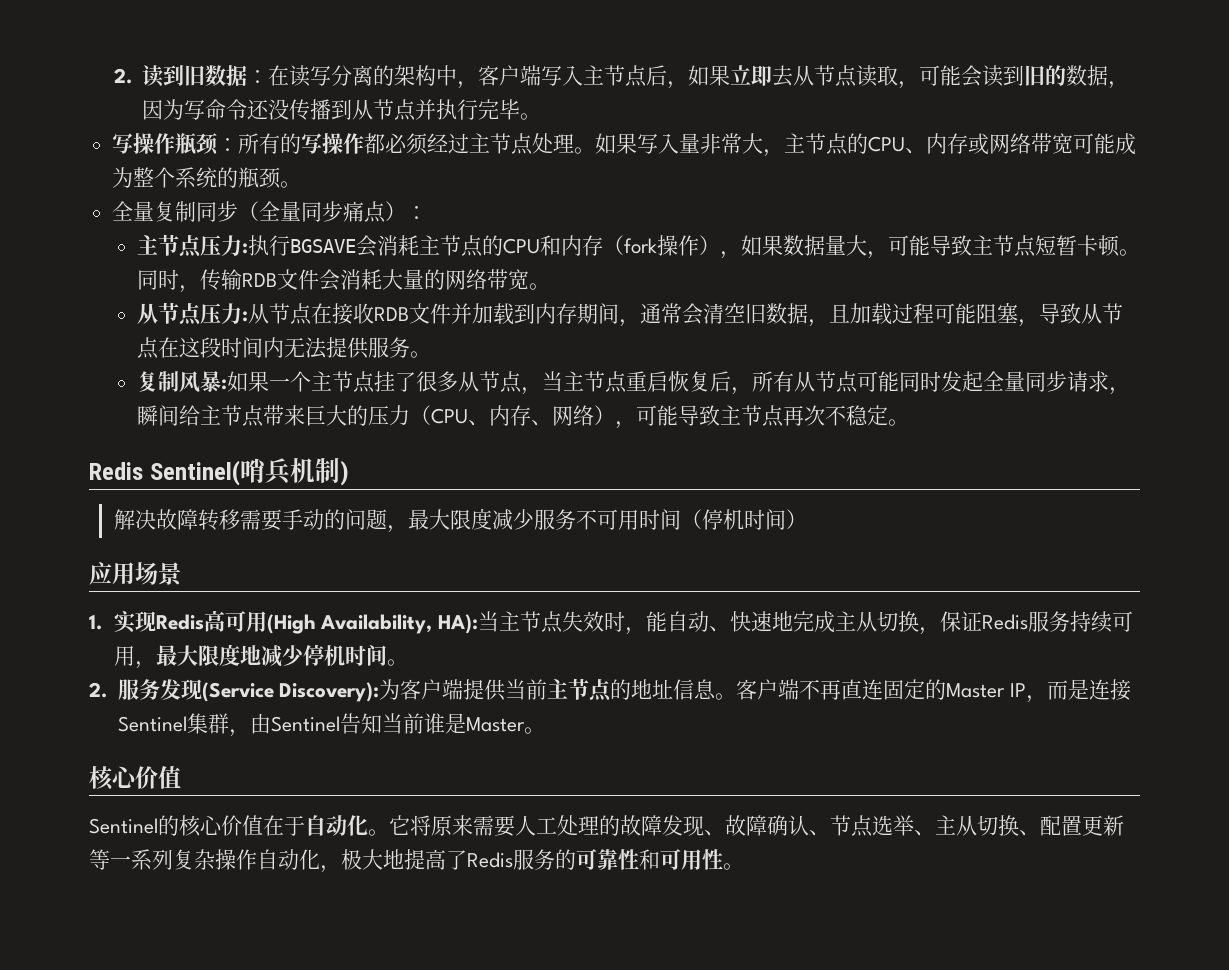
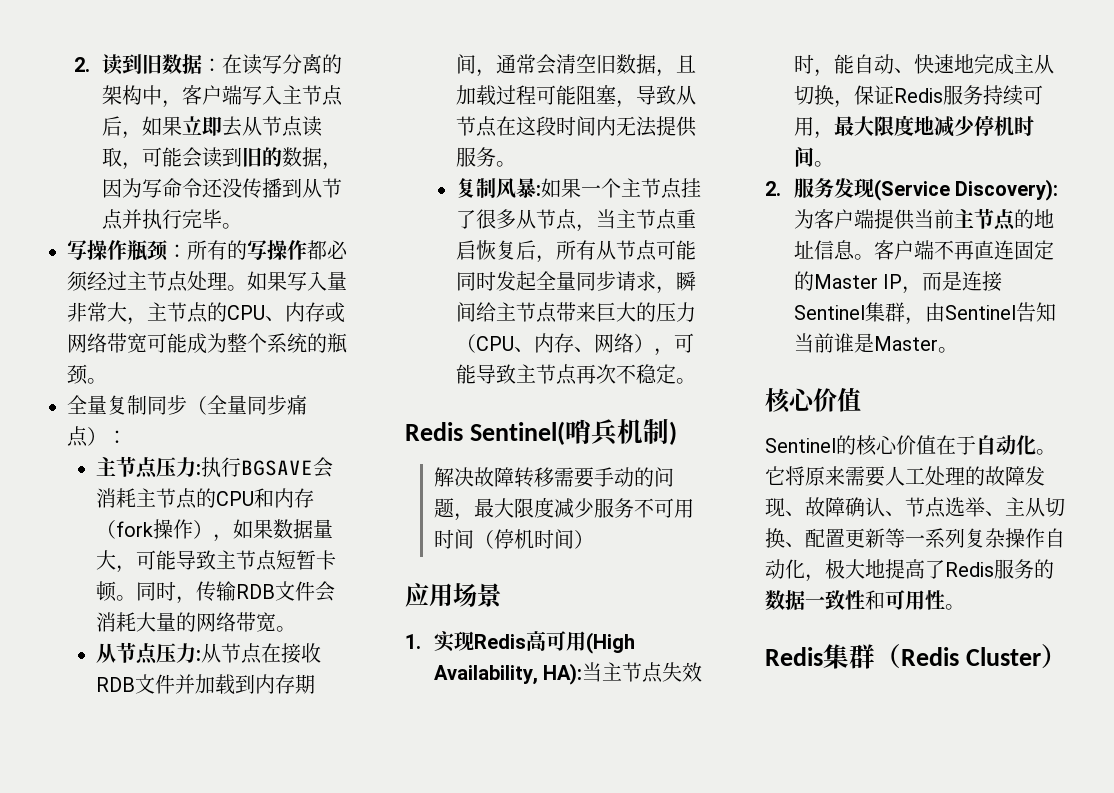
- 它将原来需要人工处理的故障发现、故障确认、节点选举、主从切换、配置更新等一系列复杂操作自动化，极大地提高了Redis服务的可靠性和可用性。
+ 它将原来需要人工处理的故障发现、故障确认、节点选举、主从切换、配置更新等一系列复杂操作自动化，极大地提高了Redis服务的数据一致性和可用性。
+ Redis集群（Redis Cluster）

